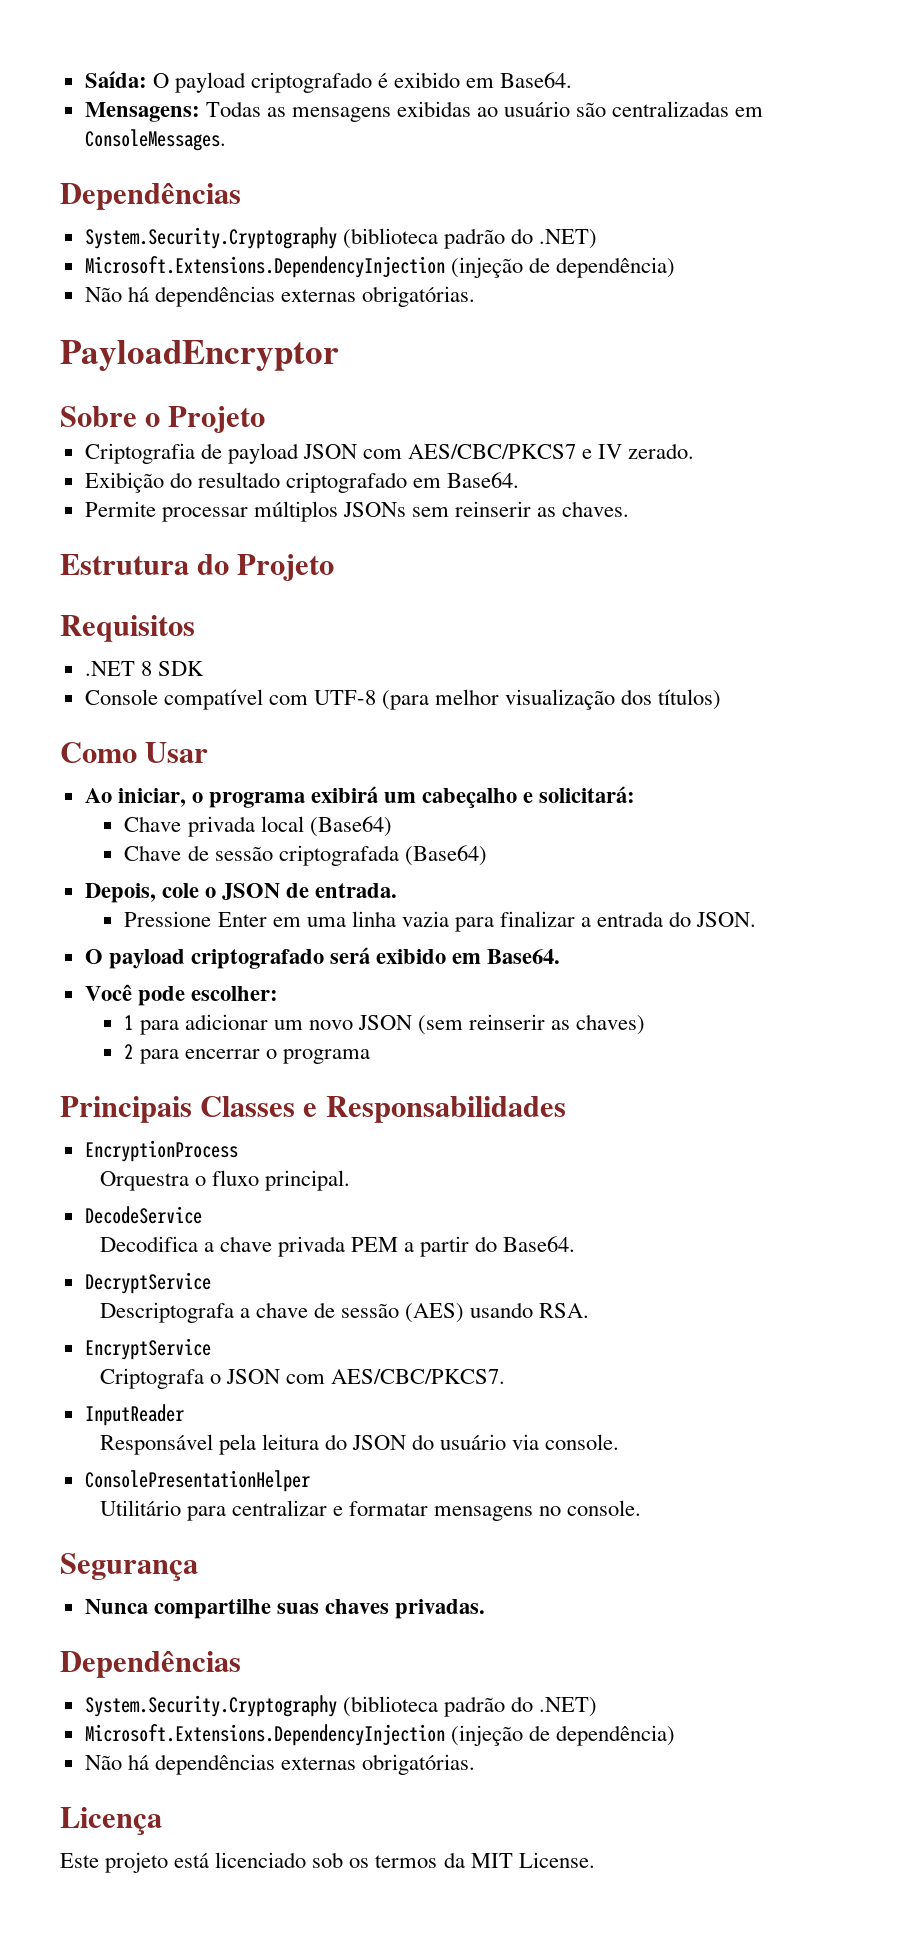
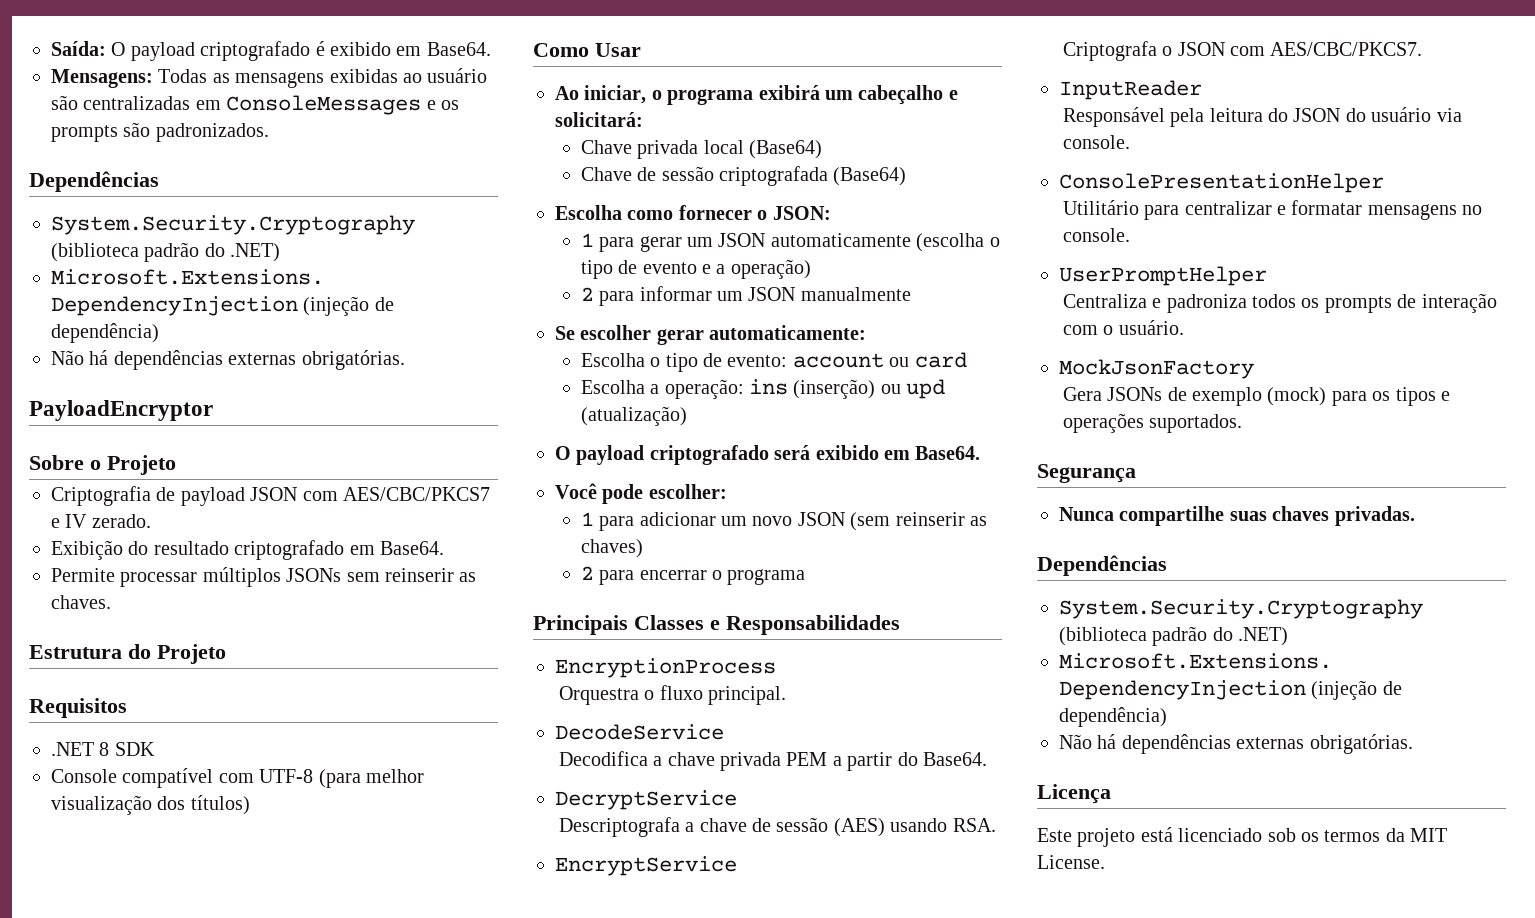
- Mensagens: Todas as mensagens exibidas ao usuário são centralizadas em ConsoleMessages.
+ Mensagens: Todas as mensagens exibidas ao usuário são centralizadas em ConsoleMessages e os prompts são padronizados.
- Depois, cole o JSON de entrada.
- Pressione Enter em uma linha vazia para finalizar a entrada do JSON.
+ Escolha como fornecer o JSON:
+ 1 para gerar um JSON automaticamente (escolha o tipo de evento e a operação)
+ 2 para informar um JSON manualmente
+ Se escolher gerar automaticamente:
+ Escolha o tipo de evento: account ou card
+ Escolha a operação: ins (inserção) ou upd (atualização)
+ UserPromptHelper
+ Centraliza e padroniza todos os prompts de interação com o usuário.
+ MockJsonFactory
+ Gera JSONs de exemplo (mock) para os tipos e operações suportados.

